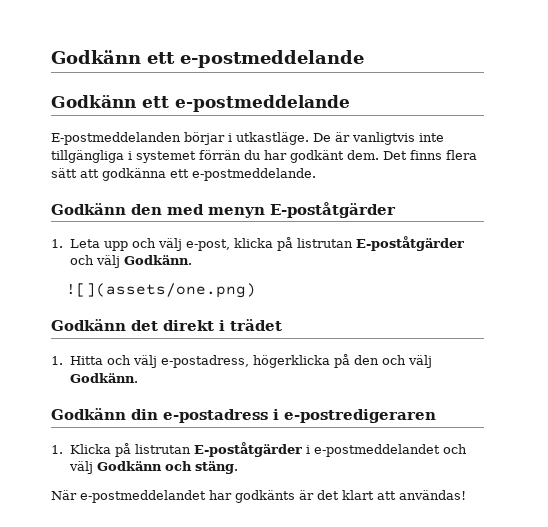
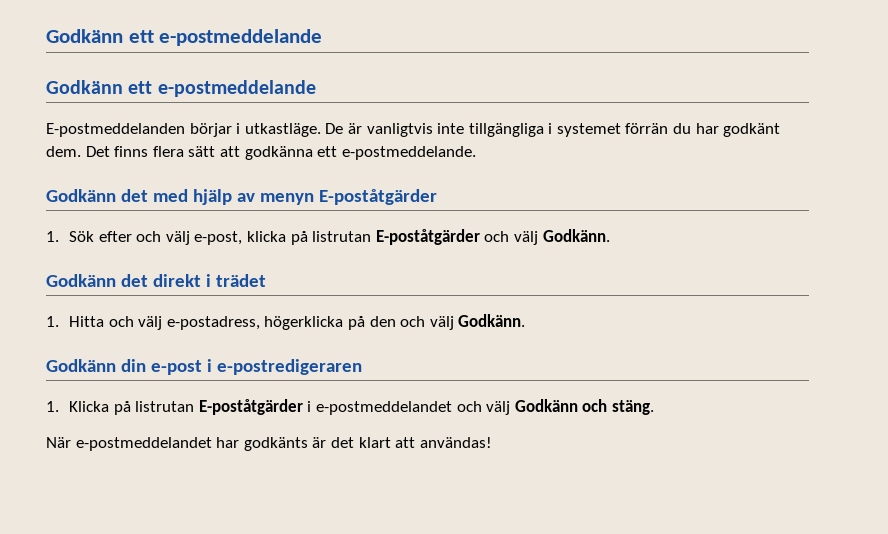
- Godkänn den med menyn E-poståtgärder
+ Godkänn det med hjälp av menyn E-poståtgärder
- 1. Leta upp och välj e-post, klicka på listrutan E-poståtgärder och välj Godkänn.
+ 1. Sök efter och välj e-post, klicka på listrutan E-poståtgärder och välj Godkänn.
- ![](assets/one.png)
- Godkänn din e-postadress i e-postredigeraren
+ Godkänn din e-post i e-postredigeraren

